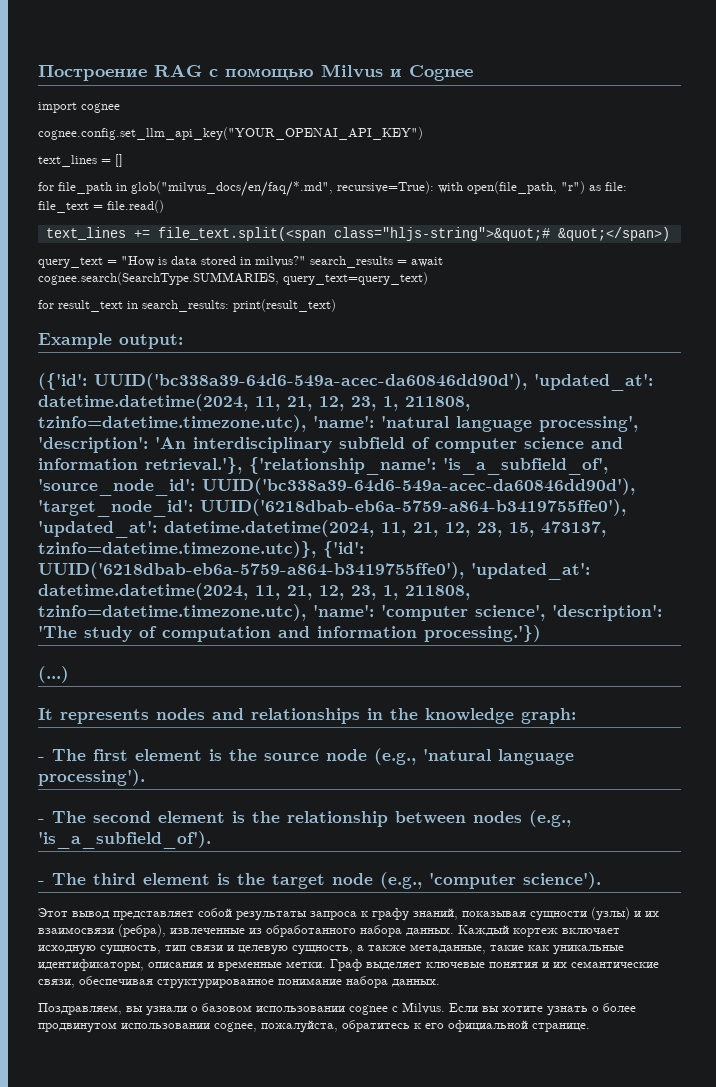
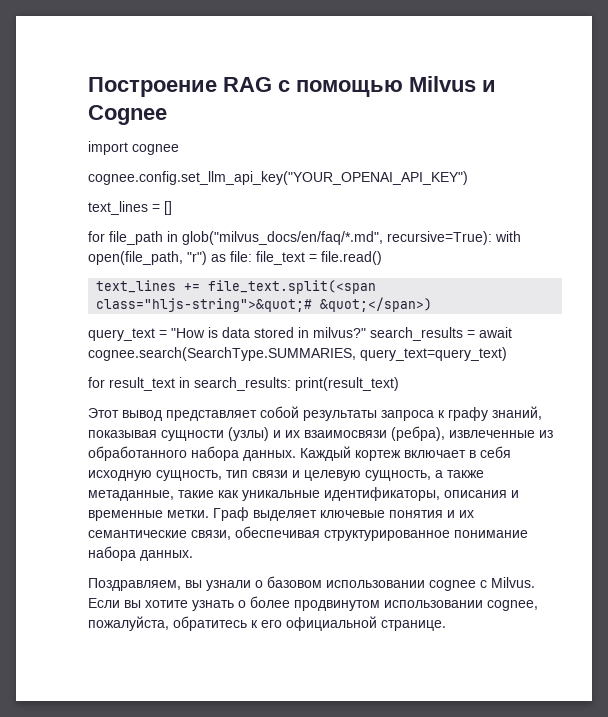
- Example output:
- ({'id': UUID('bc338a39-64d6-549a-acec-da60846dd90d'), 'updated_at': datetime.datetime(2024, 11, 21, 12, 23, 1, 211808, tzinfo=datetime.timezone.utc), 'name': 'natural language processing', 'description': 'An interdisciplinary subfield of computer science and information retrieval.'}, {'relationship_name': 'is_a_subfield_of', 'source_node_id': UUID('bc338a39-64d6-549a-acec-da60846dd90d'), 'target_node_id': UUID('6218dbab-eb6a-5759-a864-b3419755ffe0'), 'updated_at': datetime.datetime(2024, 11, 21, 12, 23, 15, 473137, tzinfo=datetime.timezone.utc)}, {'id': UUID('6218dbab-eb6a-5759-a864-b3419755ffe0'), 'updated_at': datetime.datetime(2024, 11, 21, 12, 23, 1, 211808, tzinfo=datetime.timezone.utc), 'name': 'computer science', 'description': 'The study of computation and information processing.'})
- (...)
- It represents nodes and relationships in the knowledge graph:
- - The first element is the source node (e.g., 'natural language processing').
- - The second element is the relationship between nodes (e.g., 'is_a_subfield_of').
- - The third element is the target node (e.g., 'computer science').
- Каждый кортеж включает исходную сущность, тип связи и целевую сущность, а также метаданные, такие как уникальные идентификаторы, описания и временные метки.
+ Каждый кортеж включает в себя исходную сущность, тип связи и целевую сущность, а также метаданные, такие как уникальные идентификаторы, описания и временные метки.

